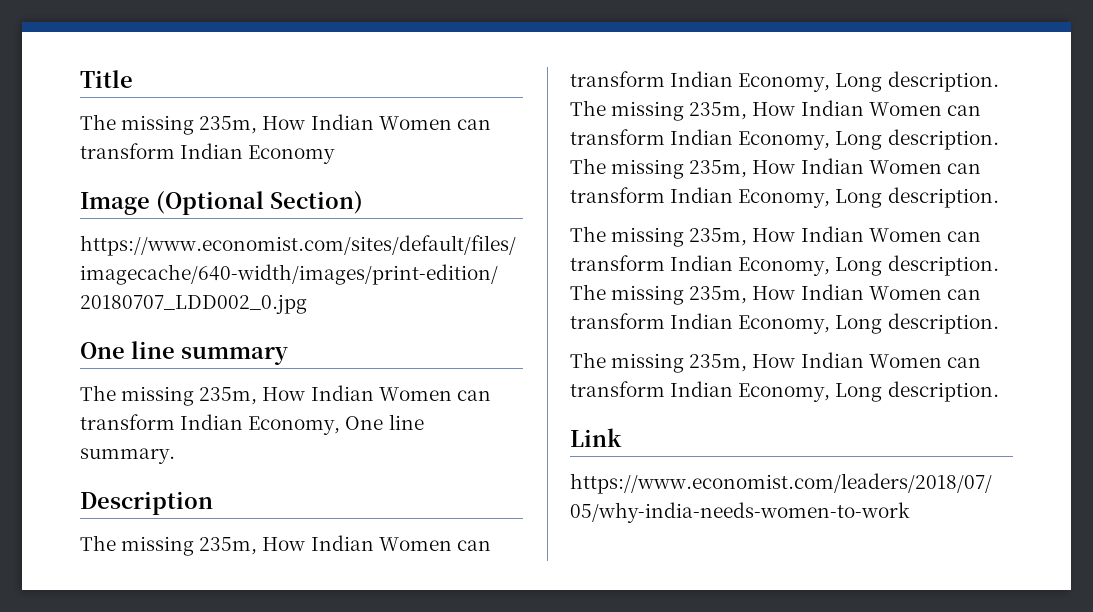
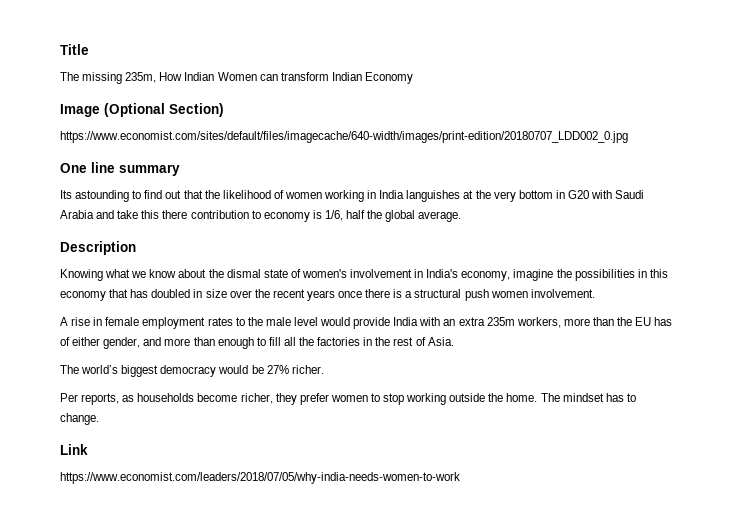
- The missing 235m, How Indian Women can transform Indian Economy, One line summary.
+ Its astounding to find out that the likelihood of women working in India languishes at the very bottom in G20 with Saudi Arabia and take this there contribution to economy is 1/6, half the global average.
  Description
- The missing 235m, How Indian Women can transform Indian Economy, Long description. The missing 235m, How Indian Women can transform Indian Economy, Long description. The missing 235m, How Indian Women can transform Indian Economy, Long description.
- The missing 235m, How Indian Women can transform Indian Economy, Long description. The missing 235m, How Indian Women can transform Indian Economy, Long description.
- The missing 235m, How Indian Women can transform Indian Economy, Long description.
+ Knowing what we know about the dismal state of women's involvement in India's economy, imagine the possibilities in this economy that has doubled in size over the recent years once there is a structural push women involvement.
+ A rise in female employment rates to the male level would provide India with an extra 235m workers, more than the EU has of either gender, and more than enough to fill all the factories in the rest of Asia.
+ The world’s biggest democracy would be 27% richer.
+ Per reports, as households become richer, they prefer women to stop working outside the home. The mindset has to change.

